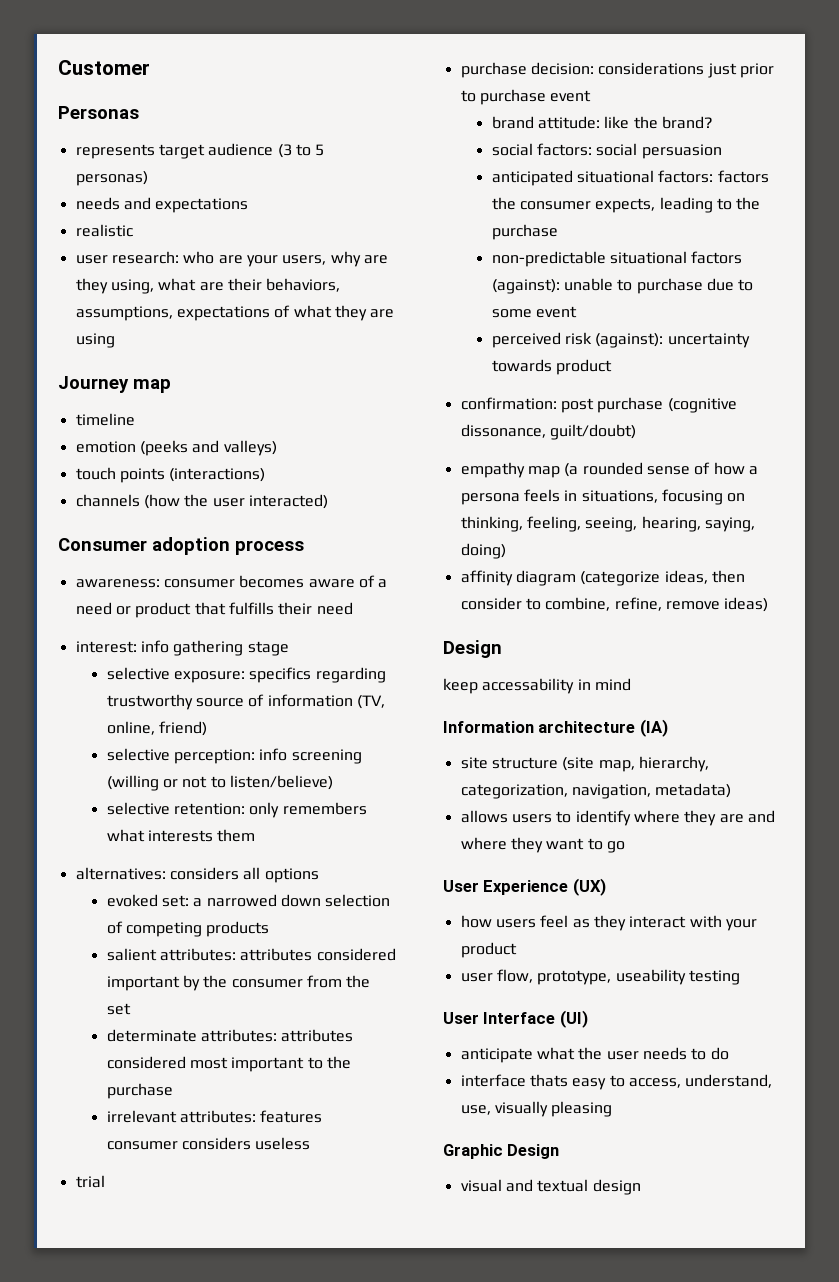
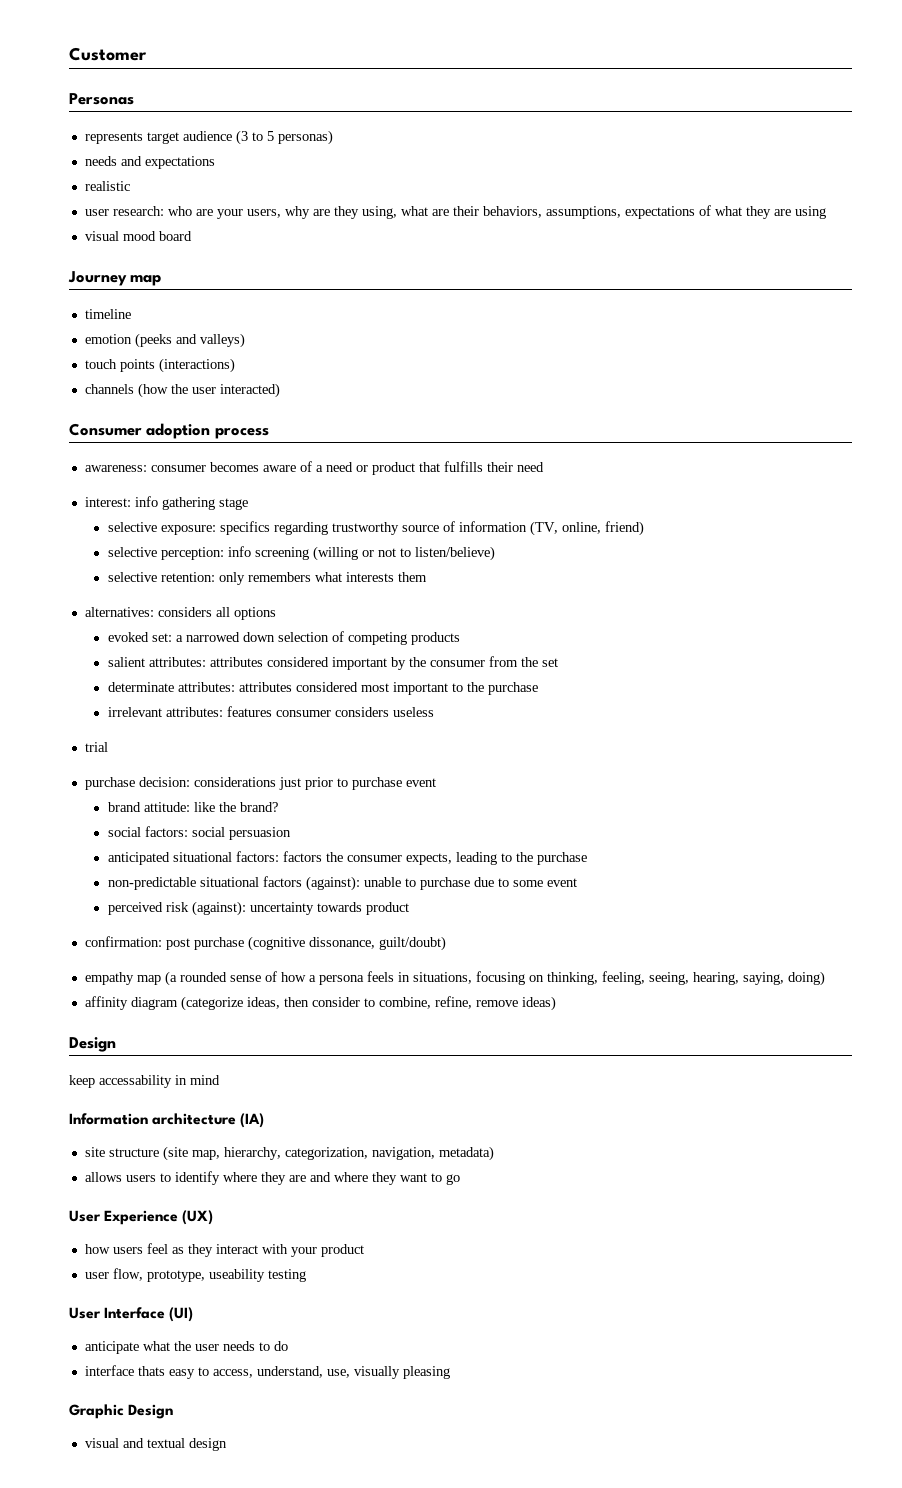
+ visual mood board

